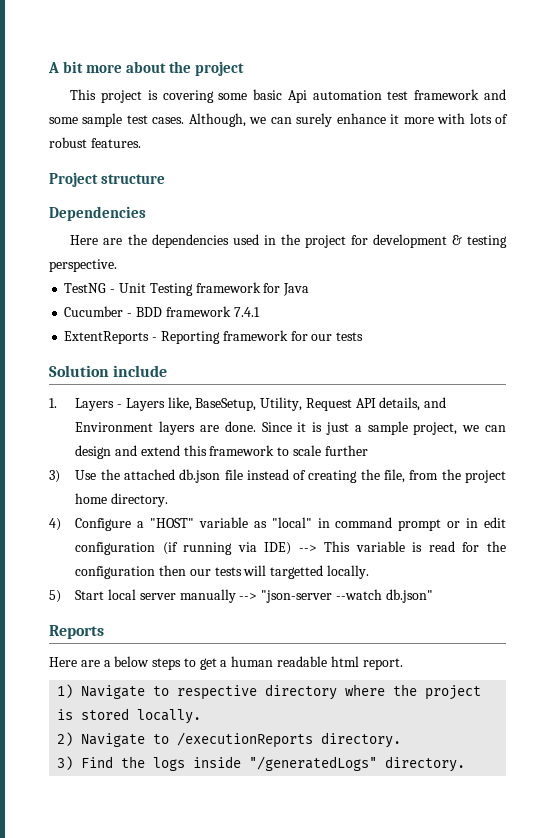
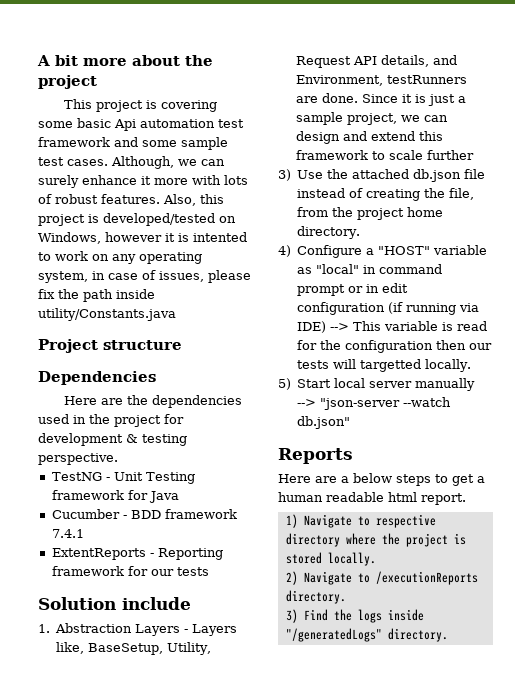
+ Also, this project is developed/tested on Windows, however it is intented to work on any operating system, in case of issues, please fix the path inside utility/Constants.java
- 1. Layers - Layers like, BaseSetup, Utility, Request API details, and Environment layers are done.
+ 1. Abstraction Layers - Layers like, BaseSetup, Utility, Request API details, and Environment, testRunners are done.

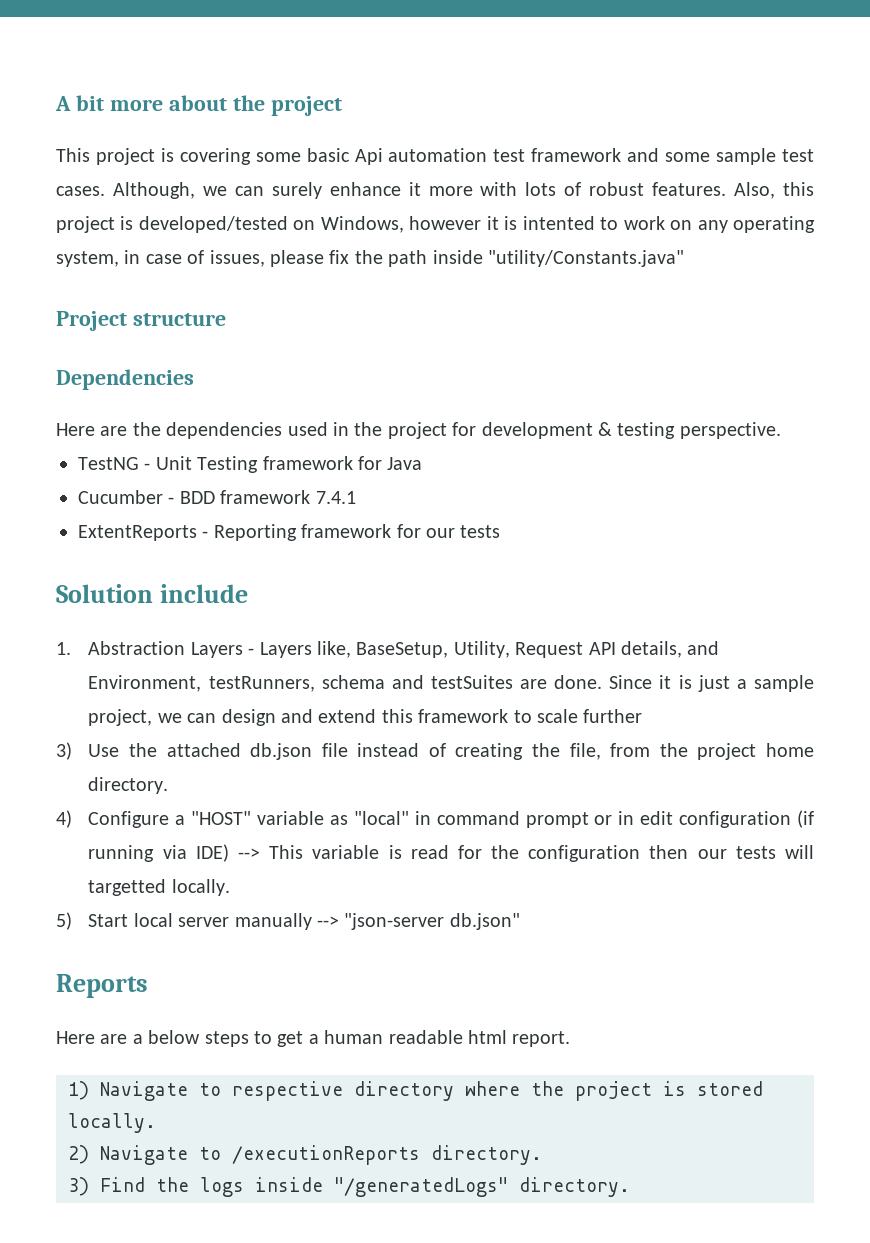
- Also, this project is developed/tested on Windows, however it is intented to work on any operating system, in case of issues, please fix the path inside utility/Constants.java
+ Also, this project is developed/tested on Windows, however it is intented to work on any operating system, in case of issues, please fix the path inside "utility/Constants.java"
- 1. Abstraction Layers - Layers like, BaseSetup, Utility, Request API details, and Environment, testRunners are done.
+ 1. Abstraction Layers - Layers like, BaseSetup, Utility, Request API details, and Environment, testRunners, schema and testSuites are done.
- 5) Start local server manually --> "json-server --watch db.json"
+ 5) Start local server manually --> "json-server db.json"

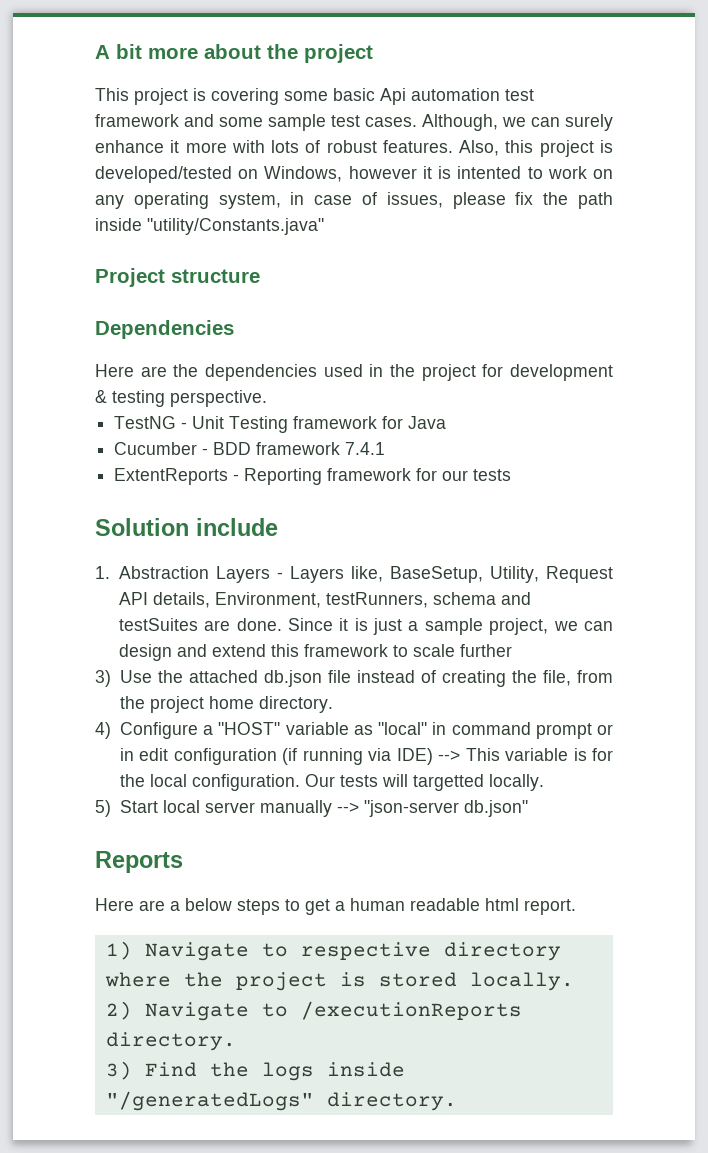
- 1. Abstraction Layers - Layers like, BaseSetup, Utility, Request API details, and Environment, testRunners, schema and testSuites are done.
+ 1. Abstraction Layers - Layers like, BaseSetup, Utility, Request API details, Environment, testRunners, schema and testSuites are done.
- 4) Configure a "HOST" variable as "local" in command prompt or in edit configuration (if running via IDE) --> This variable is read for the configuration then our tests will targetted locally.
+ 4) Configure a "HOST" variable as "local" in command prompt or in edit configuration (if running via IDE) --> This variable is for the local configuration. Our tests will targetted locally.

